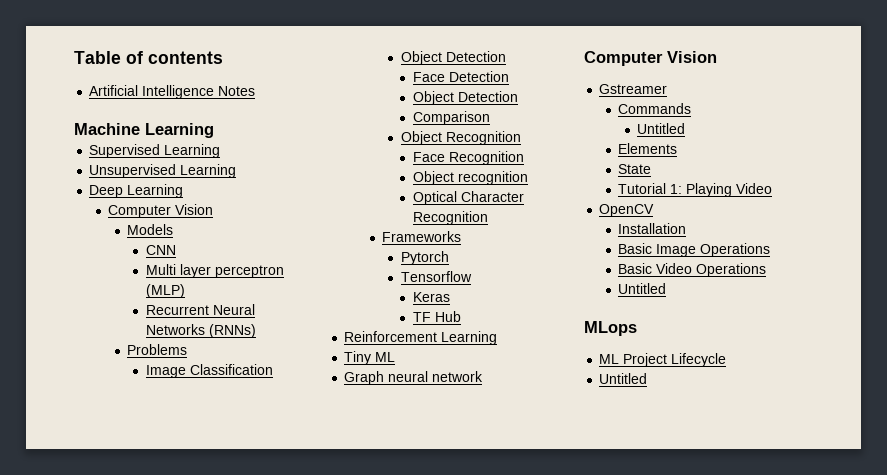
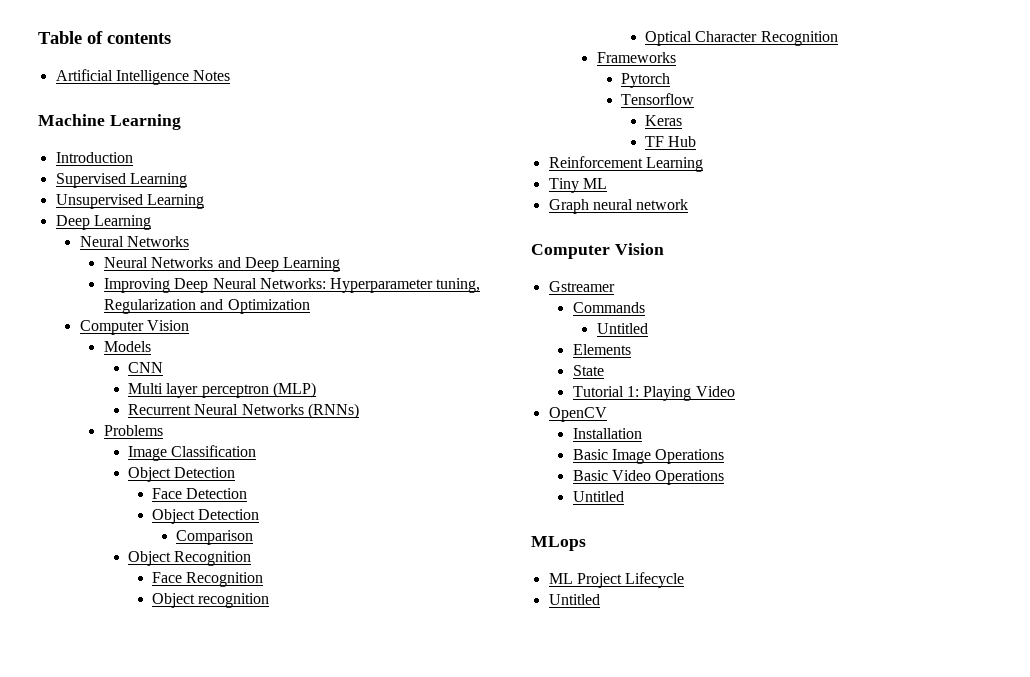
+ Introduction
  Unsupervised Learning
  Deep Learning
+ Neural Networks
+ Neural Networks and Deep Learning
+ Improving Deep Neural Networks: Hyperparameter tuning, Regularization and Optimization

